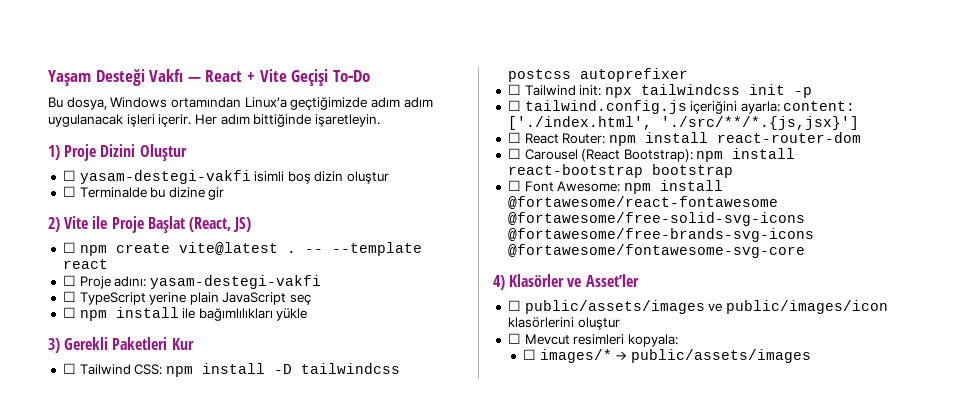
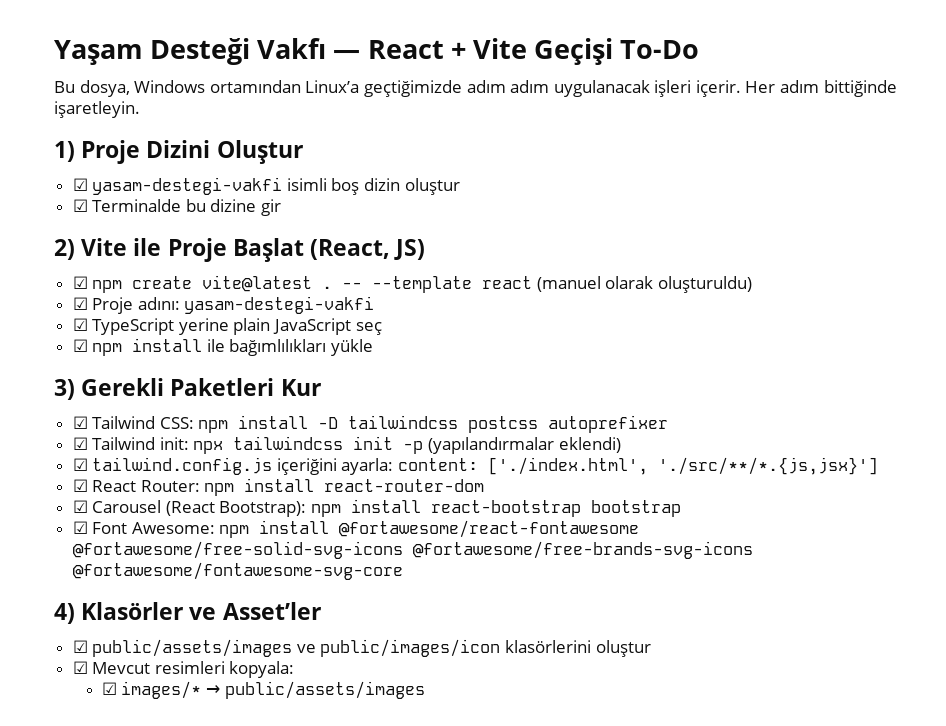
- ☐ yasam-destegi-vakfi isimli boş dizin oluştur
+ ☑ yasam-destegi-vakfi isimli boş dizin oluştur
- ☐ Terminalde bu dizine gir
+ ☑ Terminalde bu dizine gir
- ☐ npm create vite@latest .
+ ☑ npm create vite@latest .
- -- --template react
- ☐ Proje adını: yasam-destegi-vakfi
+ -- --template react (manuel olarak oluşturuldu)
+ ☑ Proje adını: yasam-destegi-vakfi
- ☐ TypeScript yerine plain JavaScript seç
+ ☑ TypeScript yerine plain JavaScript seç
- ☐ npm install ile bağımlılıkları yükle
+ ☑ npm install ile bağımlılıkları yükle
- ☐ Tailwind CSS: npm install -D tailwindcss postcss autoprefixer
+ ☑ Tailwind CSS: npm install -D tailwindcss postcss autoprefixer
- ☐ Tailwind init: npx tailwindcss init -p
- ☐ tailwind.config.js içeriğini ayarla: content: ['./index.html', './src/**/*.{js,jsx}']
+ ☑ Tailwind init: npx tailwindcss init -p (yapılandırmalar eklendi)
+ ☑ tailwind.config.js içeriğini ayarla: content: ['./index.html', './src/**/*.{js,jsx}']
- ☐ React Router: npm install react-router-dom
+ ☑ React Router: npm install react-router-dom
- ☐ Carousel (React Bootstrap): npm install react-bootstrap bootstrap
+ ☑ Carousel (React Bootstrap): npm install react-bootstrap bootstrap
- ☐ Font Awesome: npm install @fortawesome/react-fontawesome @fortawesome/free-solid-svg-icons @fortawesome/free-brands-svg-icons @fortawesome/fontawesome-svg-core
+ ☑ Font Awesome: npm install @fortawesome/react-fontawesome @fortawesome/free-solid-svg-icons @fortawesome/free-brands-svg-icons @fortawesome/fontawesome-svg-core
- ☐ public/assets/images ve public/images/icon klasörlerini oluştur
+ ☑ public/assets/images ve public/images/icon klasörlerini oluştur
- ☐ Mevcut resimleri kopyala:
+ ☑ Mevcut resimleri kopyala:
- ☐ images/* → public/assets/images
+ ☑ images/* → public/assets/images

